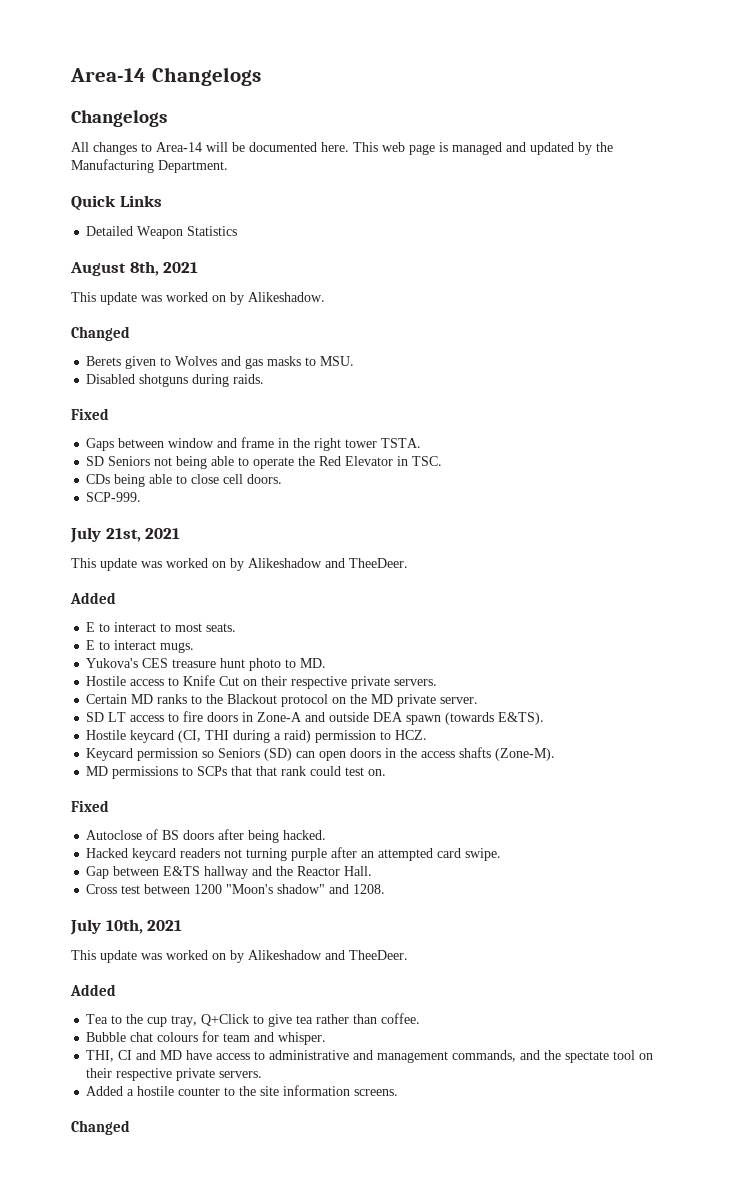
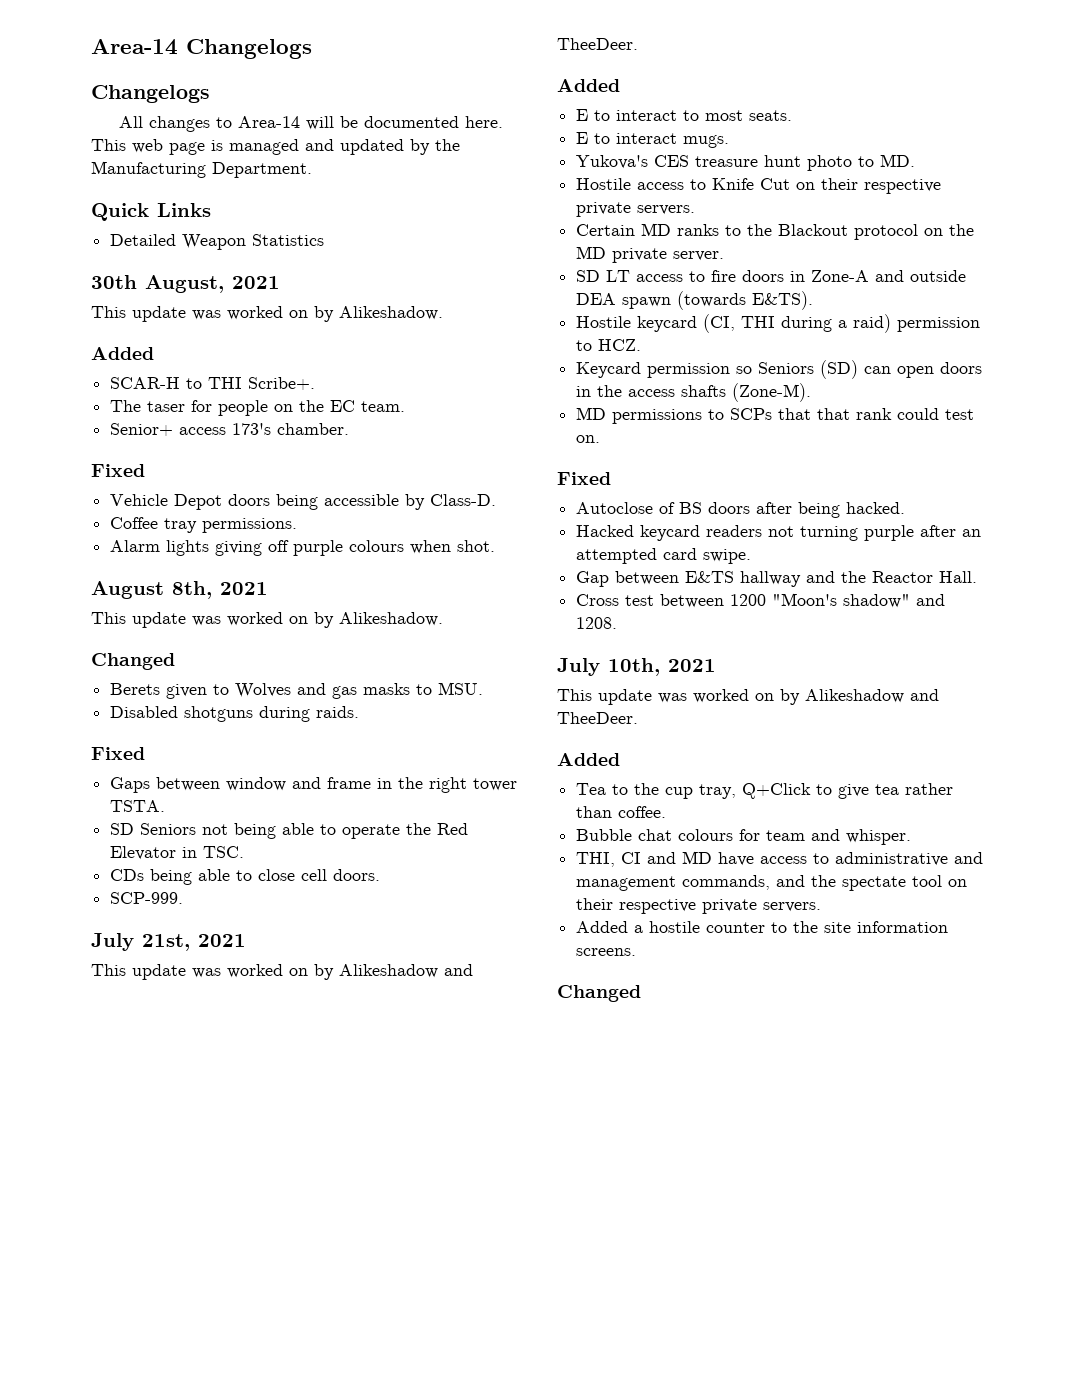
+ 30th August, 2021
+ This update was worked on by Alikeshadow.
+ Added
+ SCAR-H to THI Scribe+.
+ The taser for people on the EC team.
+ Senior+ access 173's chamber.
+ Fixed
+ Vehicle Depot doors being accessible by Class-D.
+ Coffee tray permissions.
+ Alarm lights giving off purple colours when shot.

